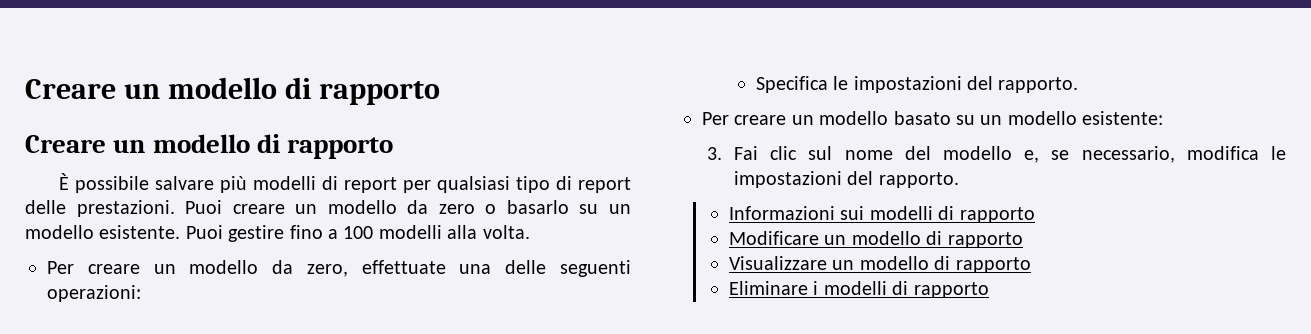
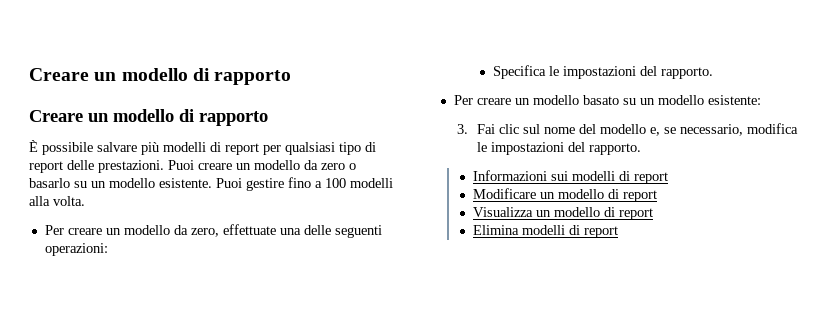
- Informazioni sui modelli di rapporto
+ Informazioni sui modelli di report
- Modificare un modello di rapporto
- Visualizzare un modello di rapporto
- Eliminare i modelli di rapporto
+ Modificare un modello di report
+ Visualizza un modello di report
+ Elimina modelli di report

